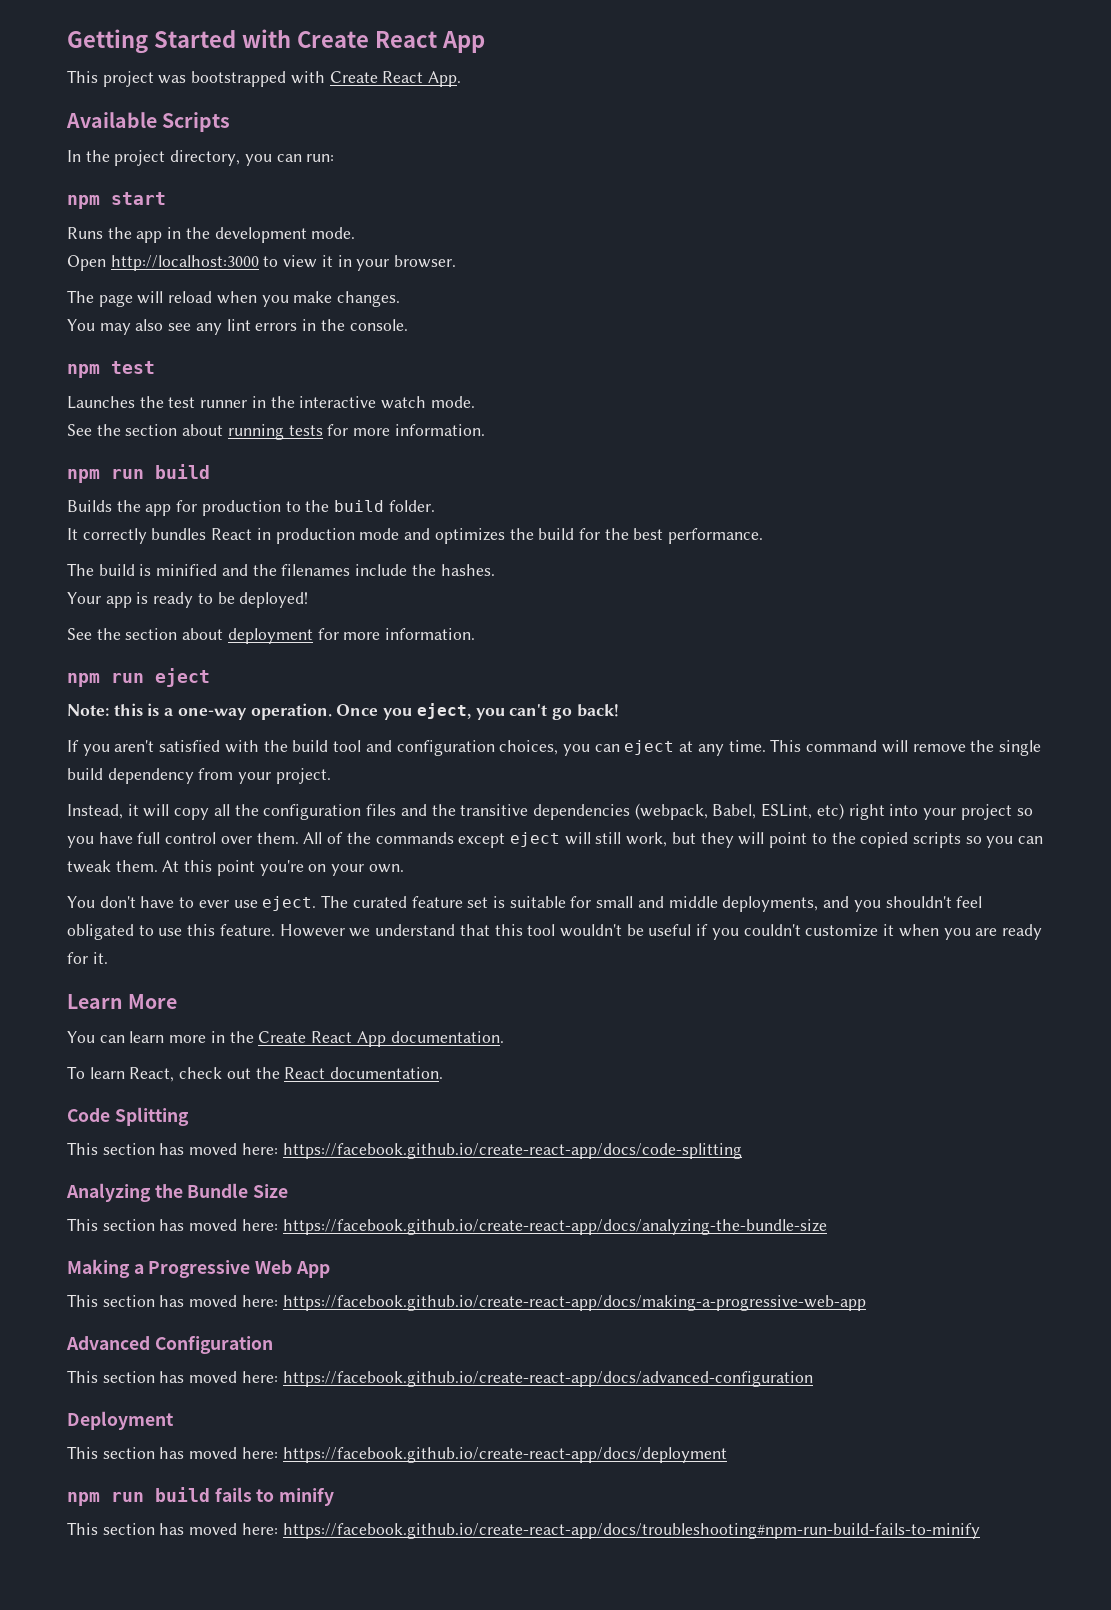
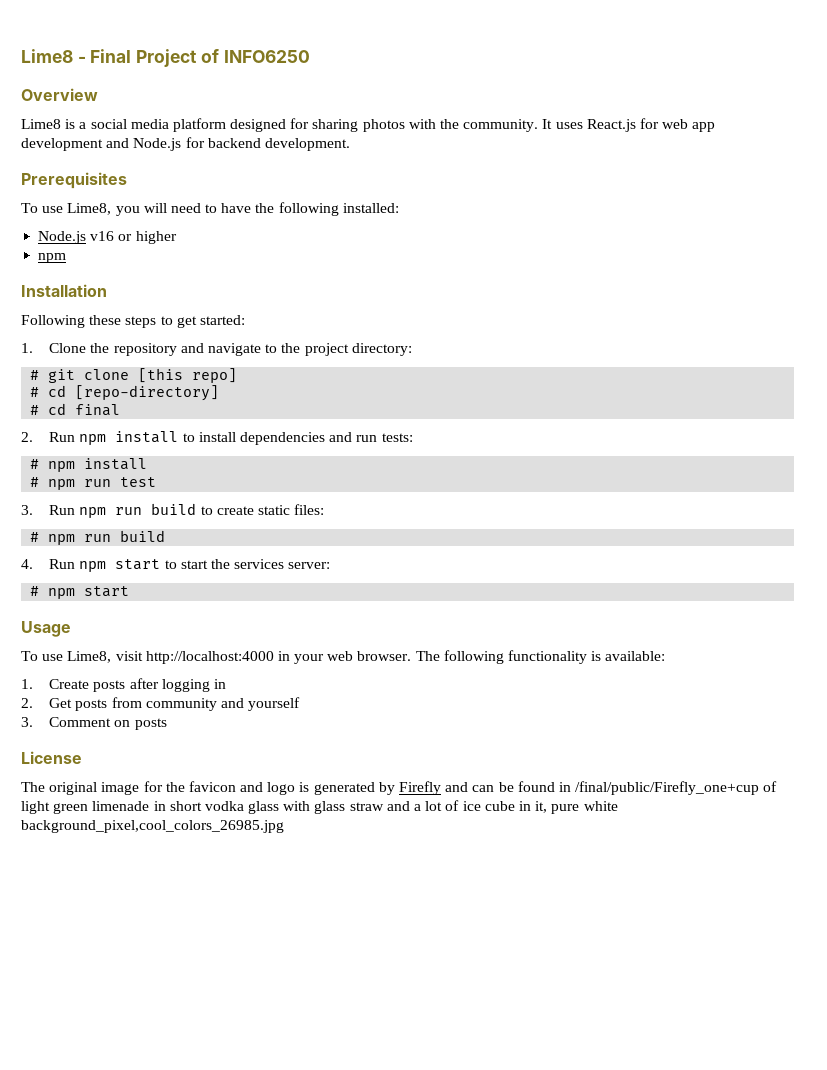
- Getting Started with Create React App
- This project was bootstrapped with Create React App.
- Available Scripts
- In the project directory, you can run:
- npm start
- Runs the app in the development mode.
- Open http://localhost:3000 to view it in your browser.
- The page will reload when you make changes.
- You may also see any lint errors in the console.
- npm test
- Launches the test runner in the interactive watch mode.
- See the section about running tests for more information.
- npm run build
- Builds the app for production to the build folder.
- It correctly bundles React in production mode and optimizes the build for the best performance.
- The build is minified and the filenames include the hashes.
- Your app is ready to be deployed!
- See the section about deployment for more information.
- npm run eject
- Note: this is a one-way operation. Once you eject, you can't go back!
- If you aren't satisfied with the build tool and configuration choices, you can eject at any time. This command will remove the single build dependency from your project.
- Instead, it will copy all the configuration files and the transitive dependencies (webpack, Babel, ESLint, etc) right into your project so you have full control over them. All of the commands except eject will still work, but they will point to the copied scripts so you can tweak them. At this point you're on your own.
- You don't have to ever use eject. The curated feature set is suitable for small and middle deployments, and you shouldn't feel obligated to use this feature. However we understand that this tool wouldn't be useful if you couldn't customize it when you are ready for it.
- Learn More
- You can learn more in the Create React App documentation.
- To learn React, check out the React documentation.
- Code Splitting
- This section has moved here: https://facebook.github.io/create-react-app/docs/code-splitting
- Analyzing the Bundle Size
- This section has moved here: https://facebook.github.io/create-react-app/docs/analyzing-the-bundle-size
- Making a Progressive Web App
- This section has moved here: https://facebook.github.io/create-react-app/docs/making-a-progressive-web-app
- Advanced Configuration
- This section has moved here: https://facebook.github.io/create-react-app/docs/advanced-configuration
- Deployment
- This section has moved here: https://facebook.github.io/create-react-app/docs/deployment
- npm run build fails to minify
- This section has moved here: https://facebook.github.io/create-react-app/docs/troubleshooting#npm-run-build-fails-to-minify
+ Lime8 - Final Project of INFO6250
+ Overview
+ Lime8 is a social media platform designed for sharing photos with the community. It uses React.js for web app development and Node.js for backend development.
+ Prerequisites
+ To use Lime8, you will need to have the following installed:
+ Node.js v16 or higher
+ npm
+ Installation
+ Following these steps to get started:
+ 1. Clone the repository and navigate to the project directory:
+ # git clone [this repo]
+ # cd [repo-directory]
+ # cd final
+ 2. Run npm install to install dependencies and run tests:
+ # npm install
+ # npm run test
+ 3. Run npm run build to create static files:
+ # npm run build
+ 4. Run npm start to start the services server:
+ # npm start
+ Usage
+ To use Lime8, visit http://localhost:4000 in your web browser. The following functionality is available:
+ 1. Create posts after logging in
+ 2. Get posts from community and yourself
+ 3. Comment on posts
+ License
+ The original image for the favicon and logo is generated by Firefly and can be found in /final/public/Firefly_one+cup of light green limenade in short vodka glass with glass straw and a lot of ice cube in it, pure white background_pixel,cool_colors_26985.jpg

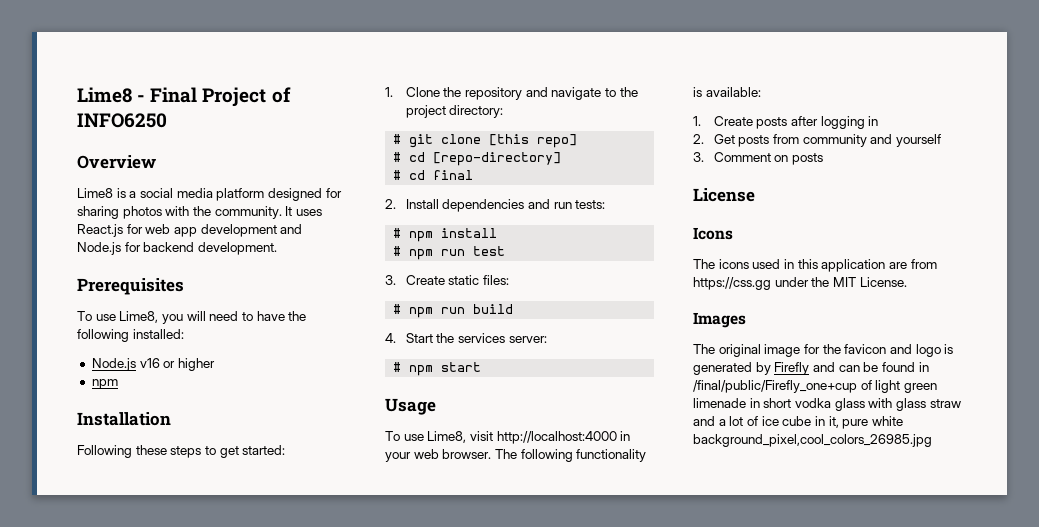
- 2. Run npm install to install dependencies and run tests:
+ 2. Install dependencies and run tests:
- 3. Run npm run build to create static files:
+ 3. Create static files:
- 4. Run npm start to start the services server:
+ 4. Start the services server:
+ Icons
+ The icons used in this application are from https://css.gg under the MIT License.
+ Images

